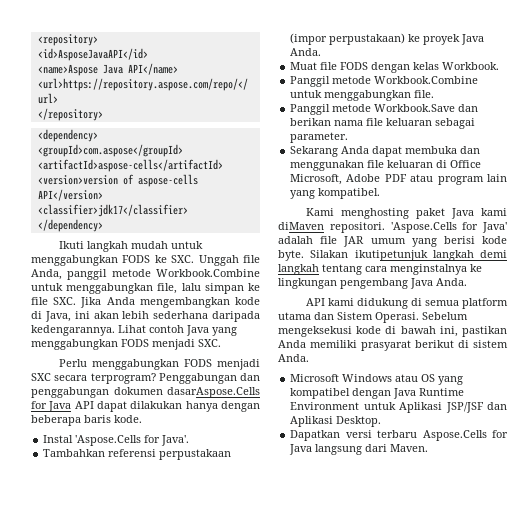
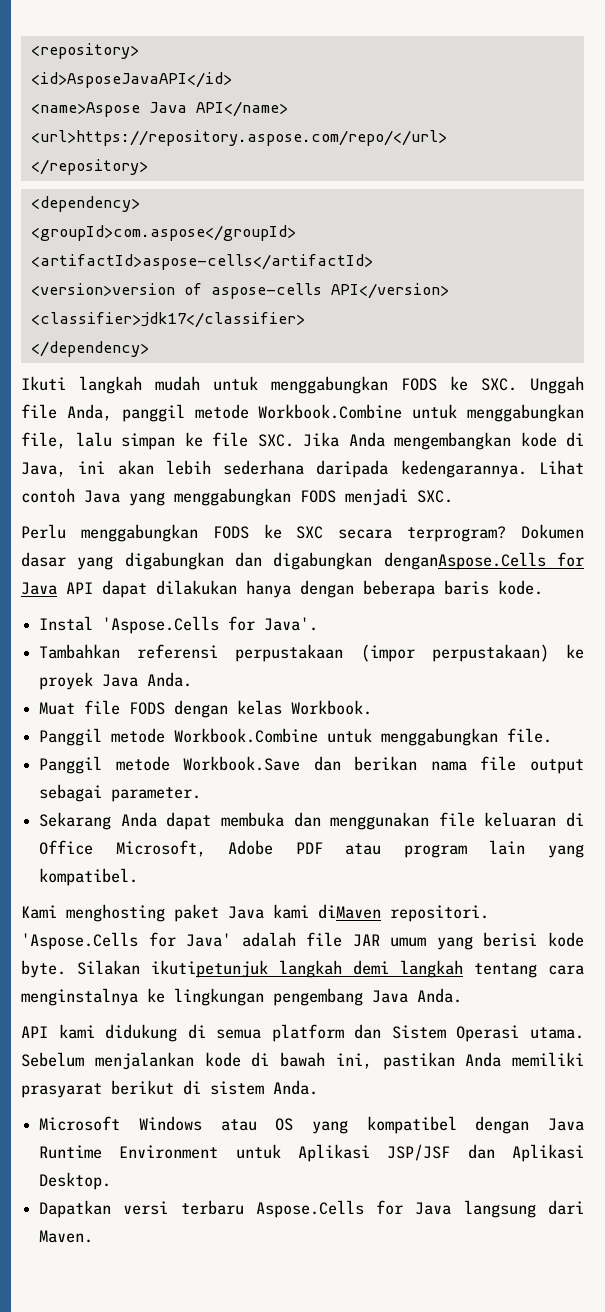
- Perlu menggabungkan FODS menjadi SXC secara terprogram?
+ Perlu menggabungkan FODS ke SXC secara terprogram?
- Penggabungan dan penggabungan dokumen dasarAspose.Cells for Java API dapat dilakukan hanya dengan beberapa baris kode.
+ Dokumen dasar yang digabungkan dan digabungkan denganAspose.Cells for Java API dapat dilakukan hanya dengan beberapa baris kode.
- Panggil metode Workbook.Save dan berikan nama file keluaran sebagai parameter.
+ Panggil metode Workbook.Save dan berikan nama file output sebagai parameter.
- API kami didukung di semua platform utama dan Sistem Operasi. Sebelum mengeksekusi kode di bawah ini, pastikan Anda memiliki prasyarat berikut di sistem Anda.
+ API kami didukung di semua platform dan Sistem Operasi utama. Sebelum menjalankan kode di bawah ini, pastikan Anda memiliki prasyarat berikut di sistem Anda.

